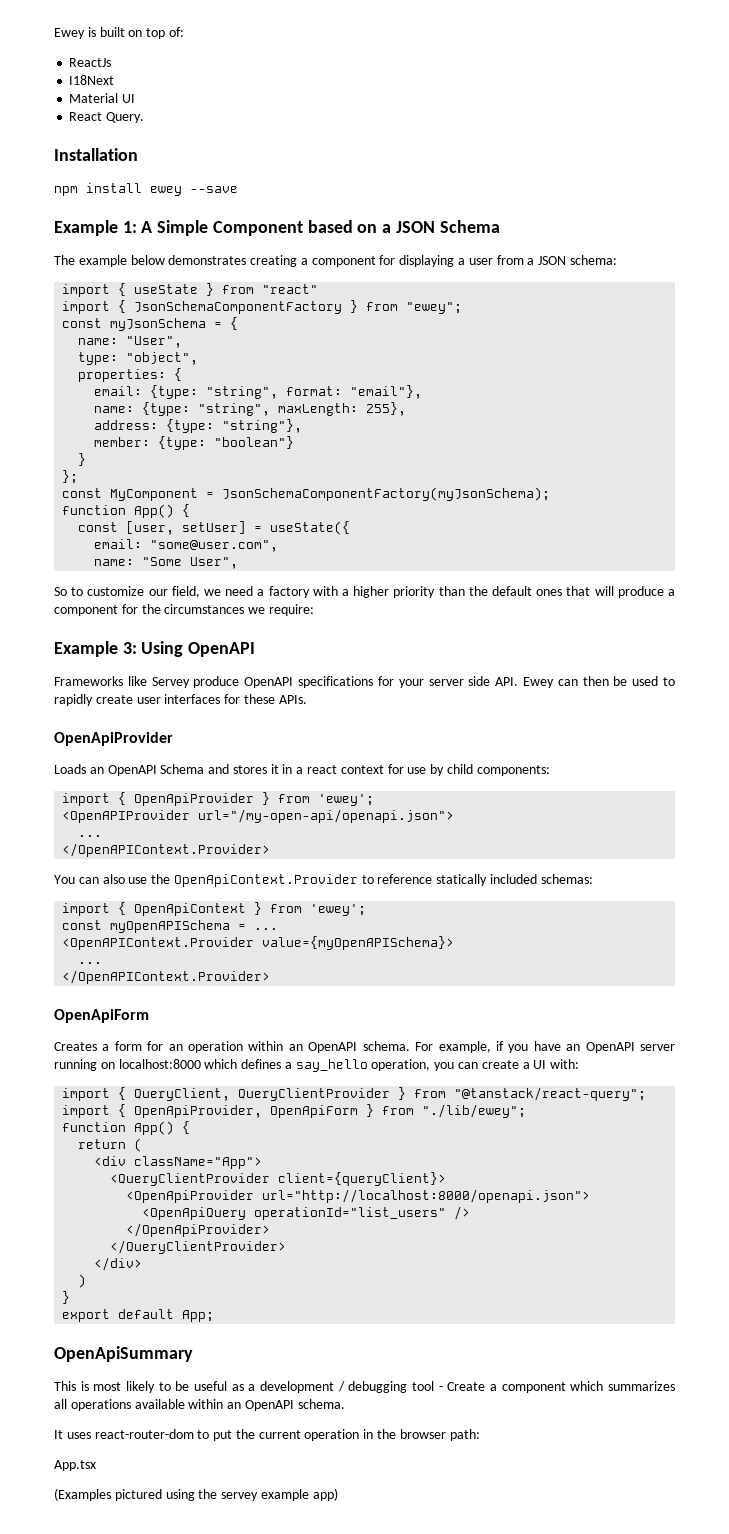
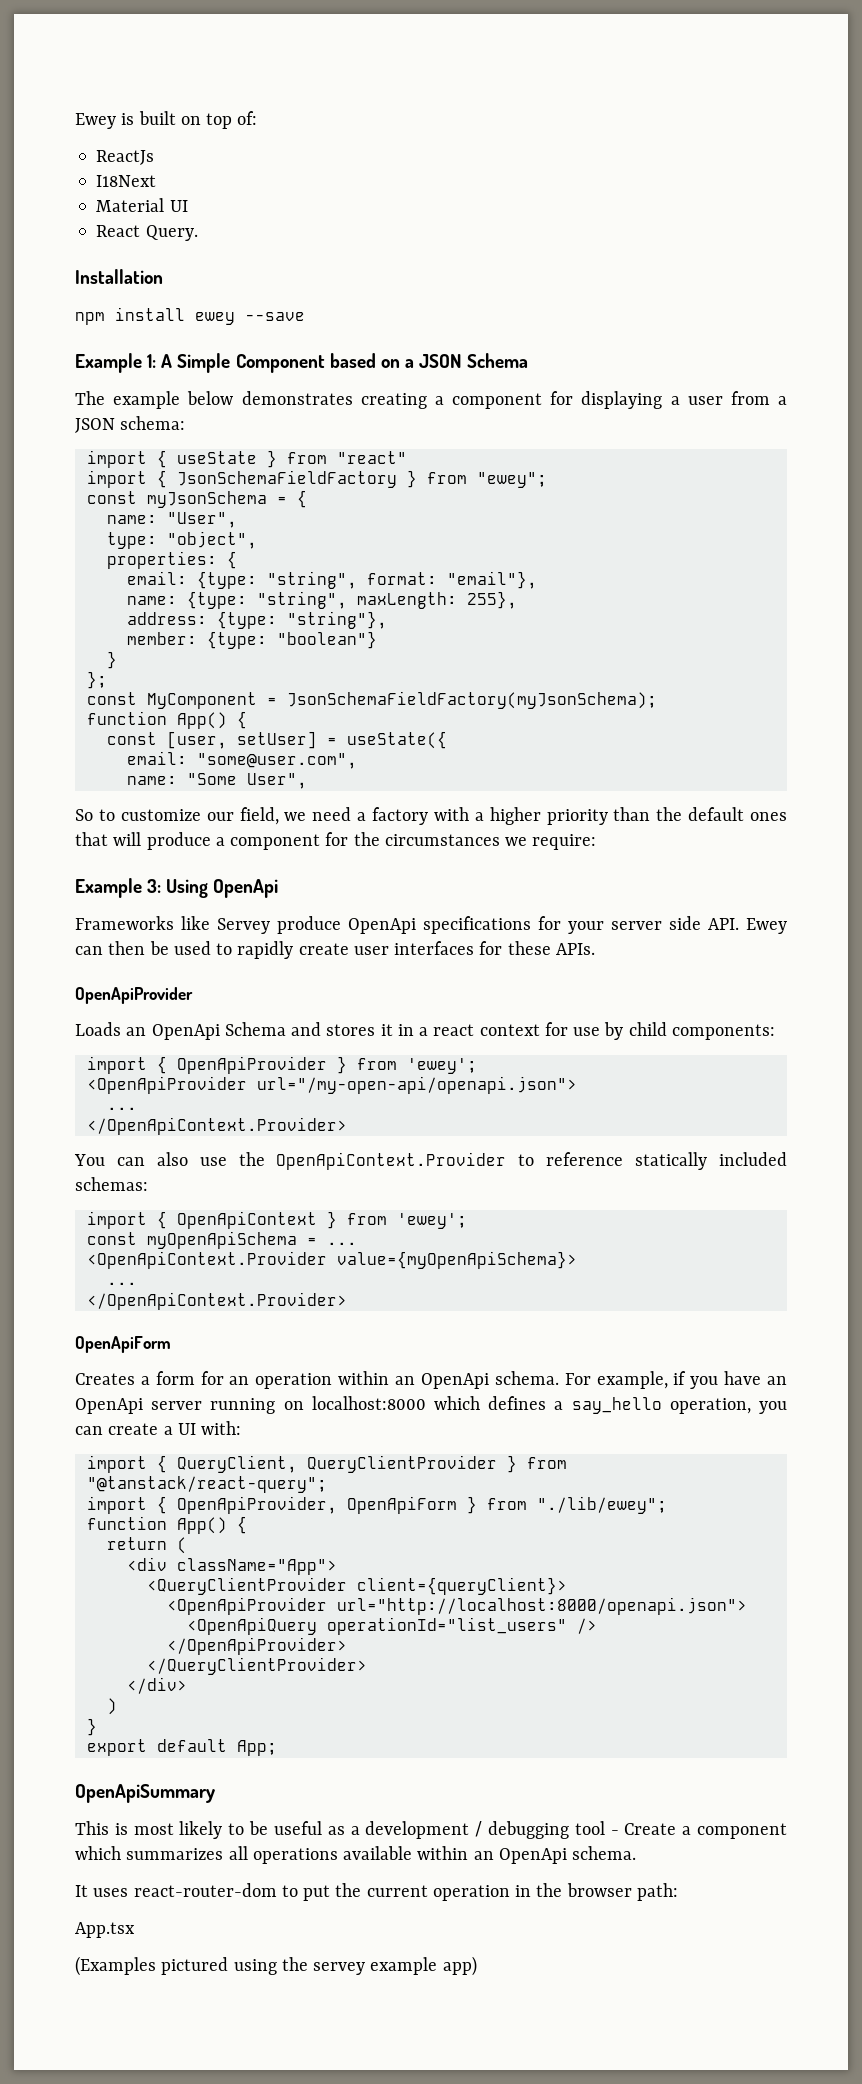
- import { JsonSchemaComponentFactory } from "ewey";
+ import { JsonSchemaFieldFactory } from "ewey";
- const MyComponent = JsonSchemaComponentFactory(myJsonSchema);
+ const MyComponent = JsonSchemaFieldFactory(myJsonSchema);
- Example 3: Using OpenAPI
+ Example 3: Using OpenApi
- Frameworks like Servey produce OpenAPI specifications for your server side API. Ewey can then be used to rapidly create user interfaces for these APIs.
+ Frameworks like Servey produce OpenApi specifications for your server side API. Ewey can then be used to rapidly create user interfaces for these APIs.
- Loads an OpenAPI Schema and stores it in a react context for use by child components:
+ Loads an OpenApi Schema and stores it in a react context for use by child components:
- <OpenAPIProvider url="/my-open-api/openapi.json">
+ <OpenApiProvider url="/my-open-api/openapi.json">
  ...
- </OpenAPIContext.Provider>
+ </OpenApiContext.Provider>
- const myOpenAPISchema = ...
+ const myOpenApiSchema = ...
- <OpenAPIContext.Provider value={myOpenAPISchema}>
+ <OpenApiContext.Provider value={myOpenApiSchema}>
  ...
- </OpenAPIContext.Provider>
+ </OpenApiContext.Provider>
- Creates a form for an operation within an OpenAPI schema.
+ Creates a form for an operation within an OpenApi schema.
- For example, if you have an OpenAPI server running on localhost:8000 which defines a say_hello operation, you can create a UI with:
+ For example, if you have an OpenApi server running on localhost:8000 which defines a say_hello operation, you can create a UI with:
- This is most likely to be useful as a development / debugging tool - Create a component which summarizes all operations available within an OpenAPI schema.
+ This is most likely to be useful as a development / debugging tool - Create a component which summarizes all operations available within an OpenApi schema.

